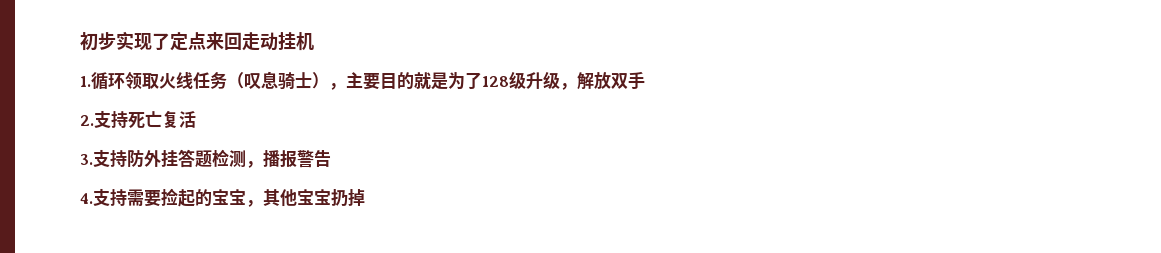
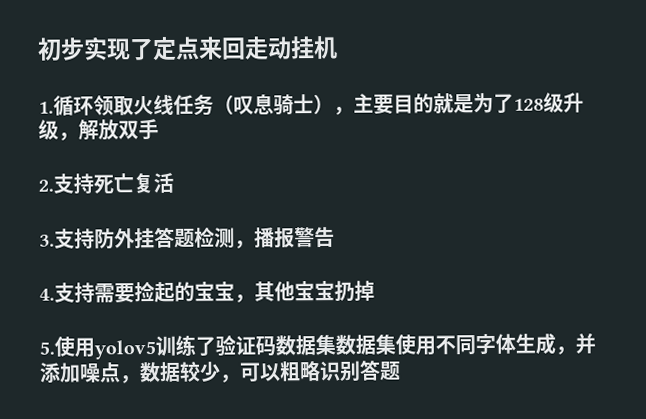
+ 5.使用yolov5训练了验证码数据集数据集使用不同字体生成，并添加噪点，数据较少，可以粗略识别答题

